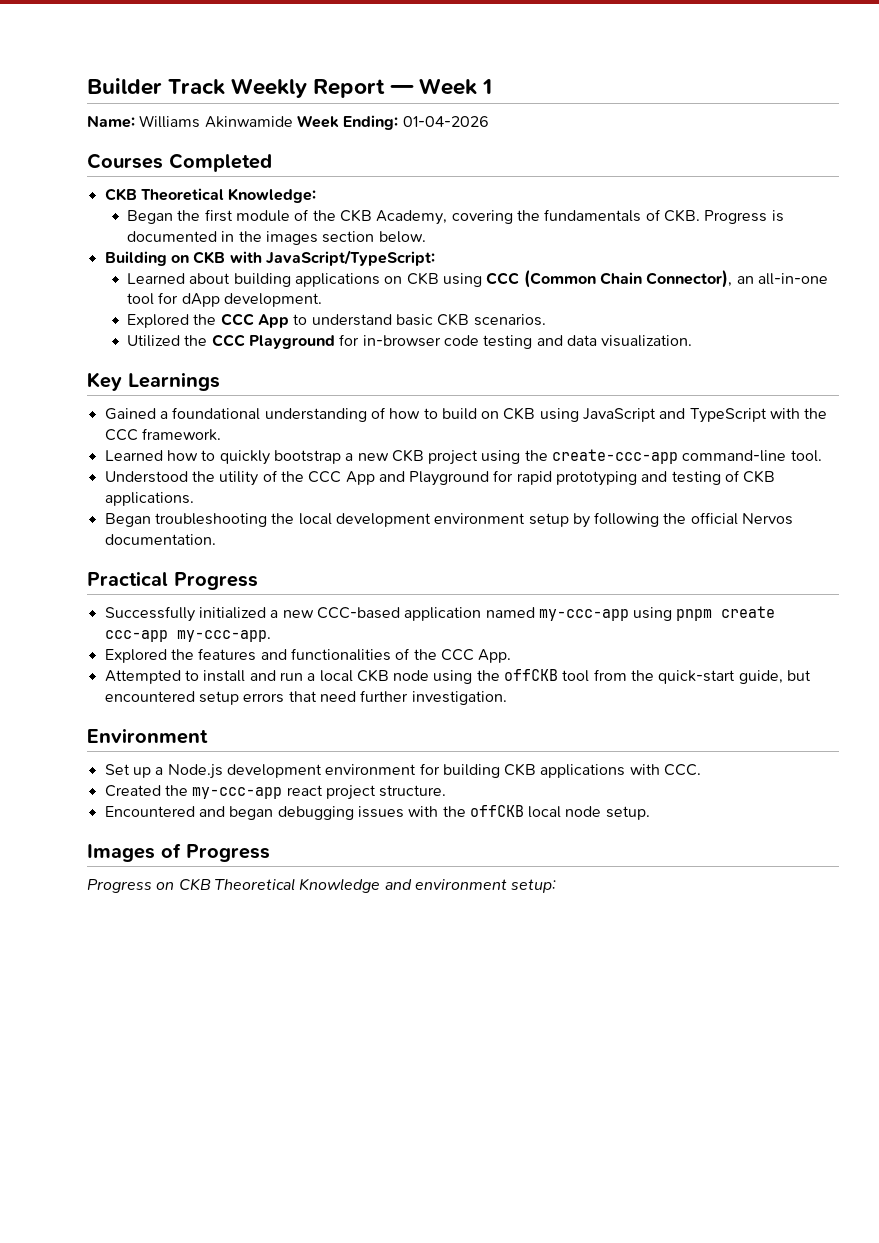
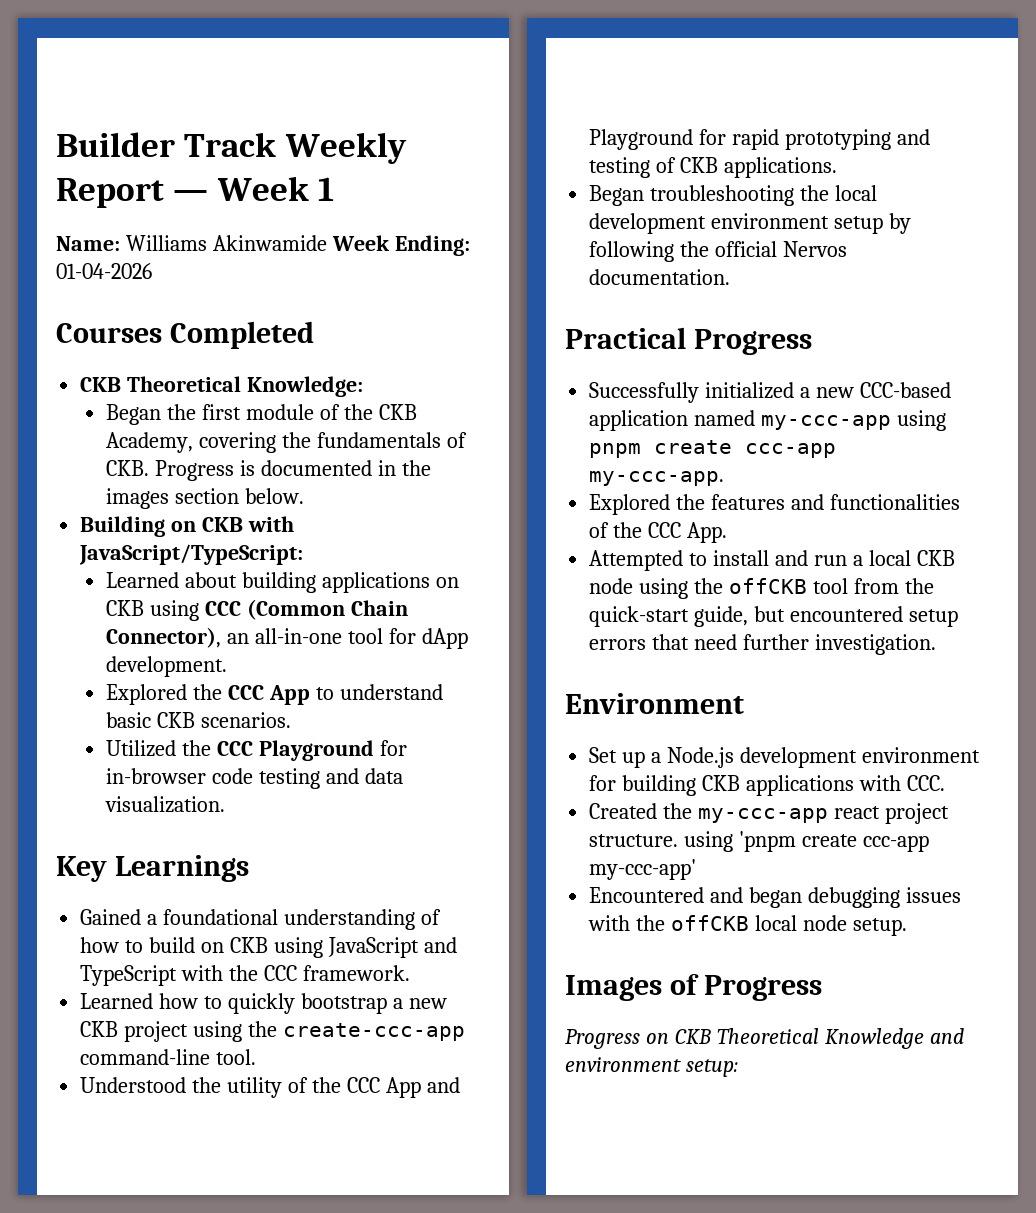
- Created the my-ccc-app react project structure.
+ Created the my-ccc-app react project structure. using 'pnpm create ccc-app my-ccc-app'

